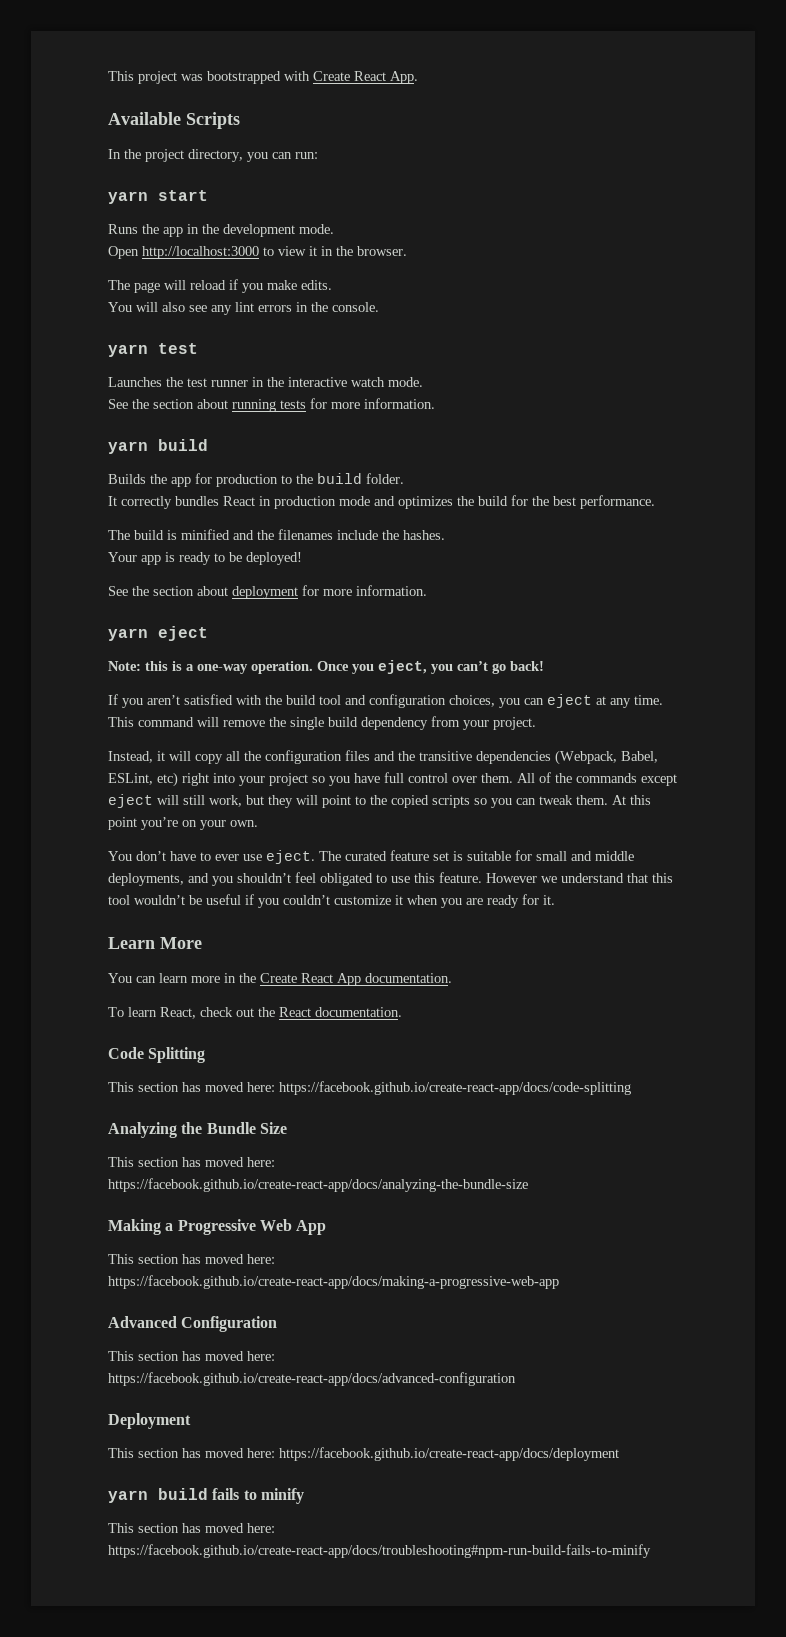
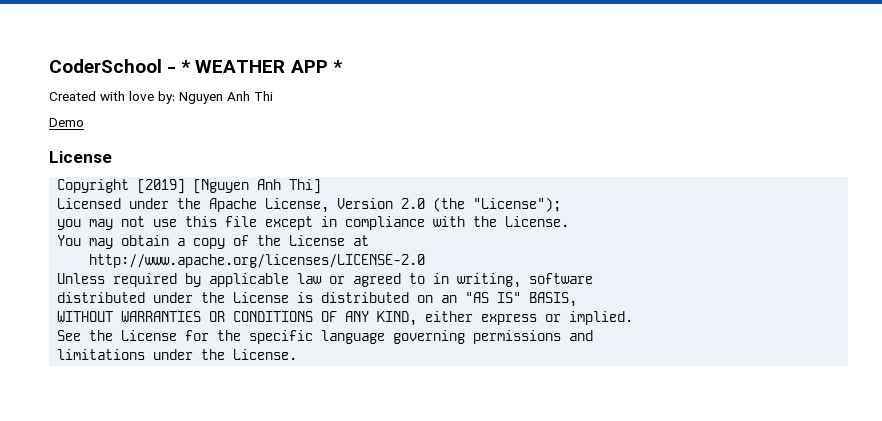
- This project was bootstrapped with Create React App.
- Available Scripts
- In the project directory, you can run:
- yarn start
- Runs the app in the development mode.
- Open http://localhost:3000 to view it in the browser.
- The page will reload if you make edits.
- You will also see any lint errors in the console.
- yarn test
- Launches the test runner in the interactive watch mode.
- See the section about running tests for more information.
- yarn build
- Builds the app for production to the build folder.
- It correctly bundles React in production mode and optimizes the build for the best performance.
- The build is minified and the filenames include the hashes.
- Your app is ready to be deployed!
- See the section about deployment for more information.
- yarn eject
- Note: this is a one-way operation. Once you eject, you can’t go back!
- If you aren’t satisfied with the build tool and configuration choices, you can eject at any time. This command will remove the single build dependency from your project.
- Instead, it will copy all the configuration files and the transitive dependencies (Webpack, Babel, ESLint, etc) right into your project so you have full control over them. All of the commands except eject will still work, but they will point to the copied scripts so you can tweak them. At this point you’re on your own.
- You don’t have to ever use eject. The curated feature set is suitable for small and middle deployments, and you shouldn’t feel obligated to use this feature. However we understand that this tool wouldn’t be useful if you couldn’t customize it when you are ready for it.
- Learn More
- You can learn more in the Create React App documentation.
- To learn React, check out the React documentation.
- Code Splitting
- This section has moved here: https://facebook.github.io/create-react-app/docs/code-splitting
- Analyzing the Bundle Size
- This section has moved here: https://facebook.github.io/create-react-app/docs/analyzing-the-bundle-size
- Making a Progressive Web App
- This section has moved here: https://facebook.github.io/create-react-app/docs/making-a-progressive-web-app
- Advanced Configuration
- This section has moved here: https://facebook.github.io/create-react-app/docs/advanced-configuration
- Deployment
- This section has moved here: https://facebook.github.io/create-react-app/docs/deployment
- yarn build fails to minify
- This section has moved here: https://facebook.github.io/create-react-app/docs/troubleshooting#npm-run-build-fails-to-minify
+ CoderSchool - * WEATHER APP *
+ Created with love by: Nguyen Anh Thi
+ Demo
+ License
+ Copyright [2019] [Nguyen Anh Thi]
+ Licensed under the Apache License, Version 2.0 (the "License");
+ you may not use this file except in compliance with the License.
+ You may obtain a copy of the License at
+ http://www.apache.org/licenses/LICENSE-2.0
+ Unless required by applicable law or agreed to in writing, software
+ distributed under the License is distributed on an "AS IS" BASIS,
+ WITHOUT WARRANTIES OR CONDITIONS OF ANY KIND, either express or implied.
+ See the License for the specific language governing permissions and
+ limitations under the License.

